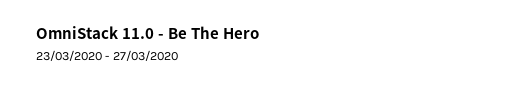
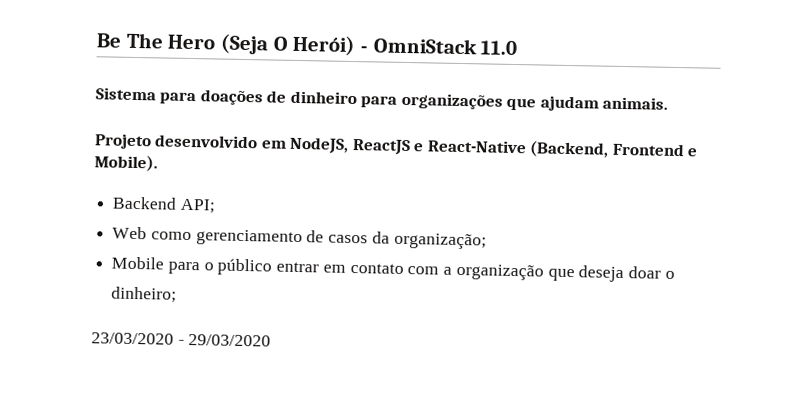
- OmniStack 11.0 - Be The Hero
+ Be The Hero (Seja O Herói) - OmniStack 11.0
+ Sistema para doações de dinheiro para organizações que ajudam animais.
+ Projeto desenvolvido em NodeJS, ReactJS e React-Native (Backend, Frontend e Mobile).
+ Backend API;
+ Web como gerenciamento de casos da organização;
+ Mobile para o público entrar em contato com a organização que deseja doar o dinheiro;
- 23/03/2020 - 27/03/2020
+ 23/03/2020 - 29/03/2020

